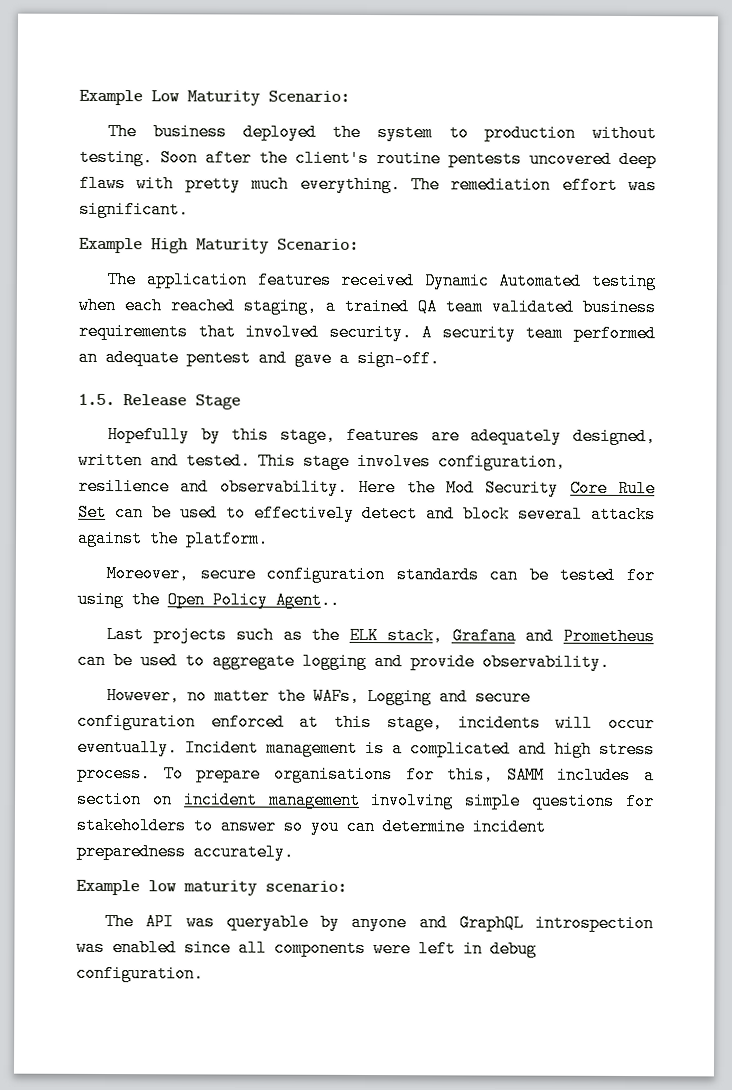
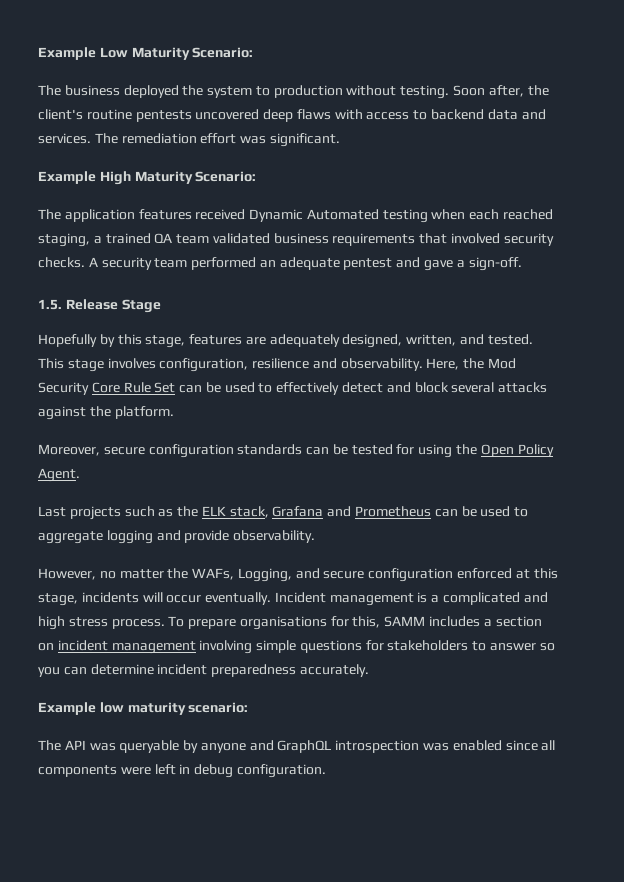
- Soon after the client's routine pentests uncovered deep flaws with pretty much everything.
+ Soon after, the client's routine pentests uncovered deep flaws with access to backend data and services.
- The application features received Dynamic Automated testing when each reached staging, a trained QA team validated business requirements that involved security.
+ The application features received Dynamic Automated testing when each reached staging, a trained QA team validated business requirements that involved security checks.
- Hopefully by this stage, features are adequately designed, written and tested.
+ Hopefully by this stage, features are adequately designed, written, and tested.
- Here the Mod Security Core Rule Set can be used to effectively detect and block several attacks against the platform.
+ Here, the Mod Security Core Rule Set can be used to effectively detect and block several attacks against the platform.
- Moreover, secure configuration standards can be tested for using the Open Policy Agent..
+ Moreover, secure configuration standards can be tested for using the Open Policy Agent.
- However, no matter the WAFs, Logging and secure configuration enforced at this stage, incidents will occur eventually.
+ However, no matter the WAFs, Logging, and secure configuration enforced at this stage, incidents will occur eventually.

